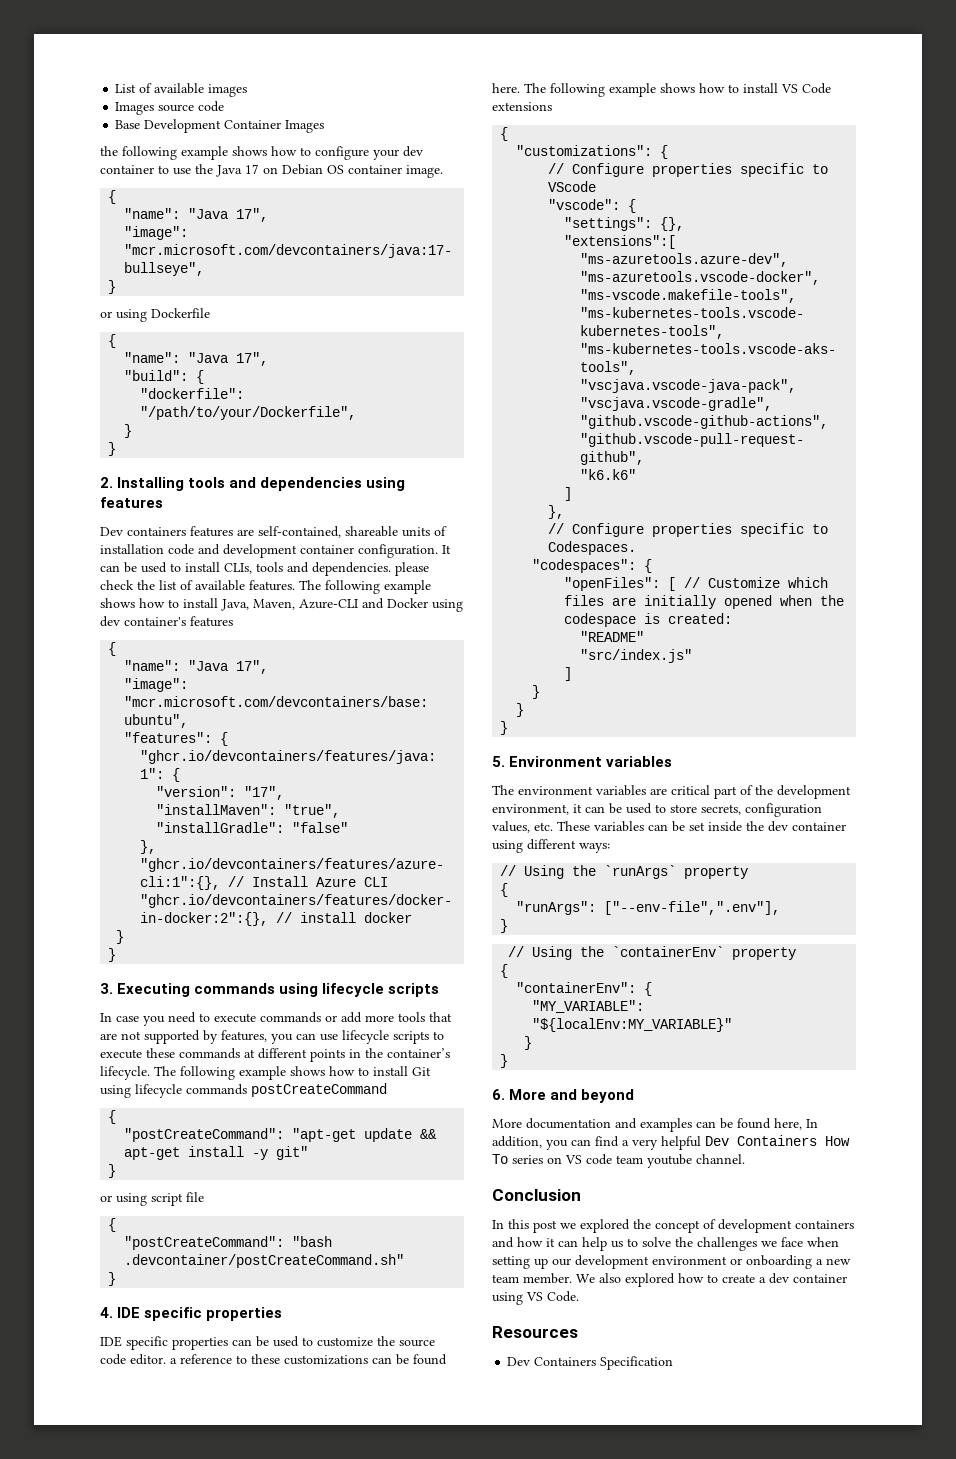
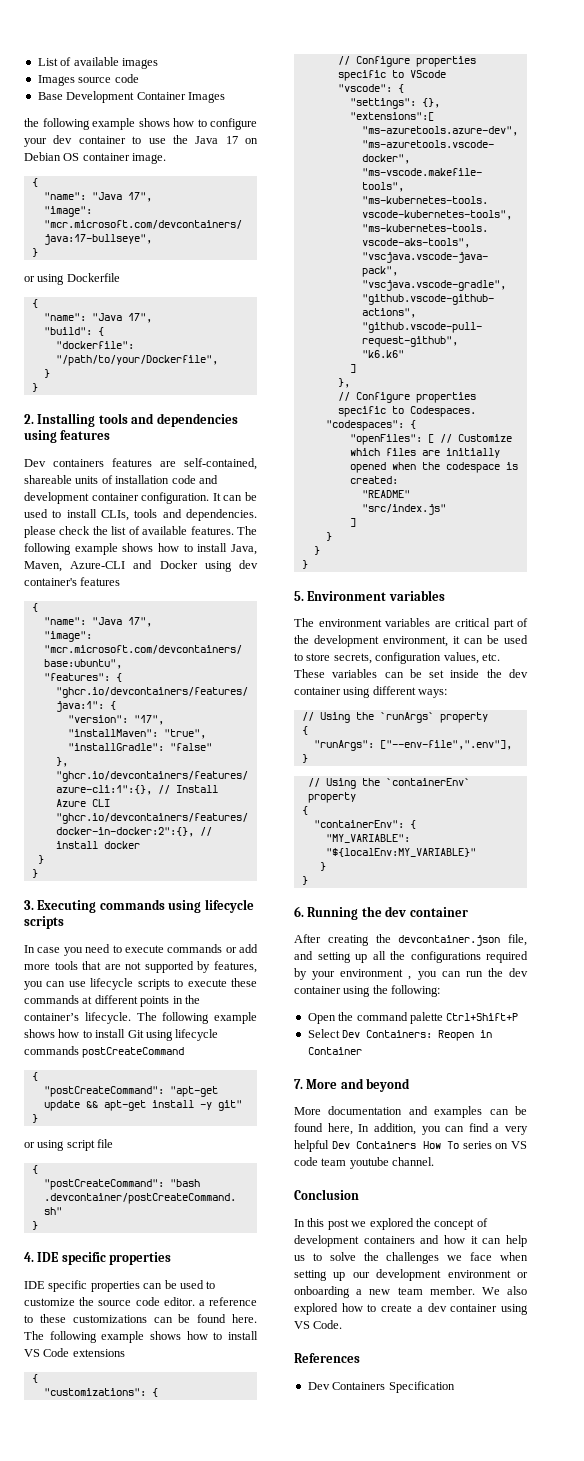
- 6. More and beyond
+ 6. Running the dev container
+ After creating the devcontainer.json file, and setting up all the configurations required by your environment , you can run the dev container using the following:
+ Open the command palette Ctrl+Shift+P
+ Select Dev Containers: Reopen in Container
+ 7. More and beyond
- Resources
+ References

